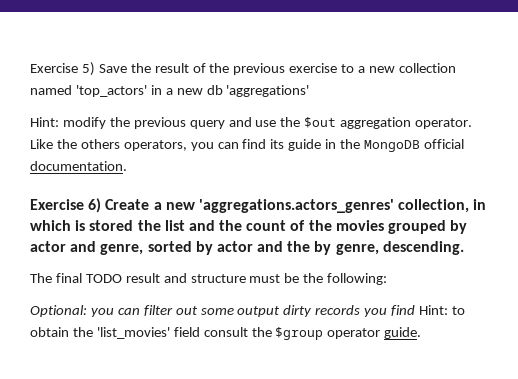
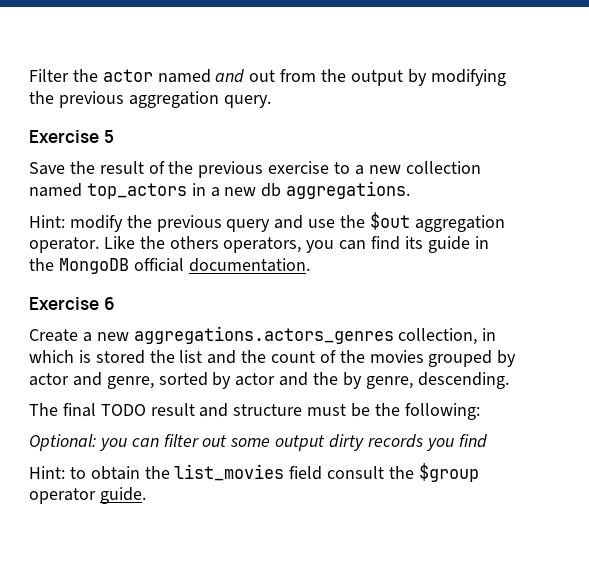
- Exercise 5) Save the result of the previous exercise to a new collection named 'top_actors' in a new db 'aggregations'
+ Filter the actor named and out from the output by modifying the previous aggregation query.
+ Exercise 5
+ Save the result of the previous exercise to a new collection named top_actors in a new db aggregations.
- Exercise 6) Create a new 'aggregations.actors_genres' collection, in which is stored the list and the count of the movies grouped by actor and genre, sorted by actor and the by genre, descending.
+ Exercise 6
+ Create a new aggregations.actors_genres collection, in which is stored the list and the count of the movies grouped by actor and genre, sorted by actor and the by genre, descending.
- Optional: you can filter out some output dirty records you find Hint: to obtain the 'list_movies' field consult the $group operator guide.
+ Optional: you can filter out some output dirty records you find
+ Hint: to obtain the list_movies field consult the $group operator guide.

